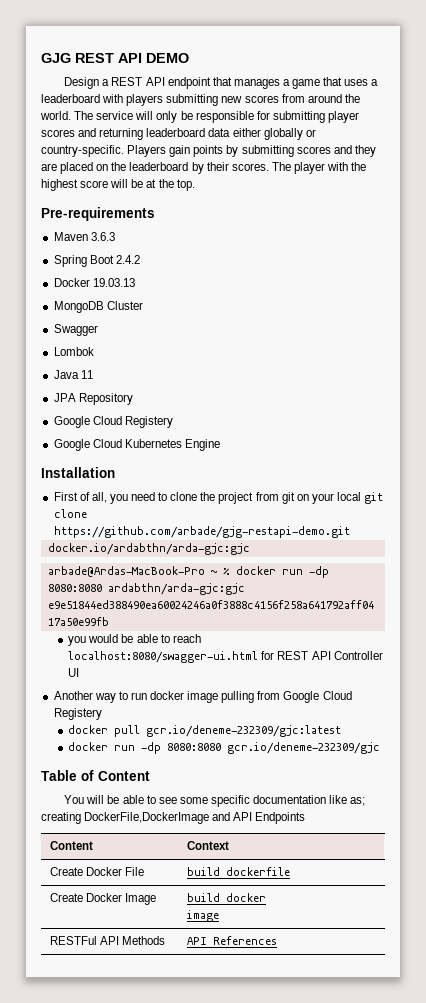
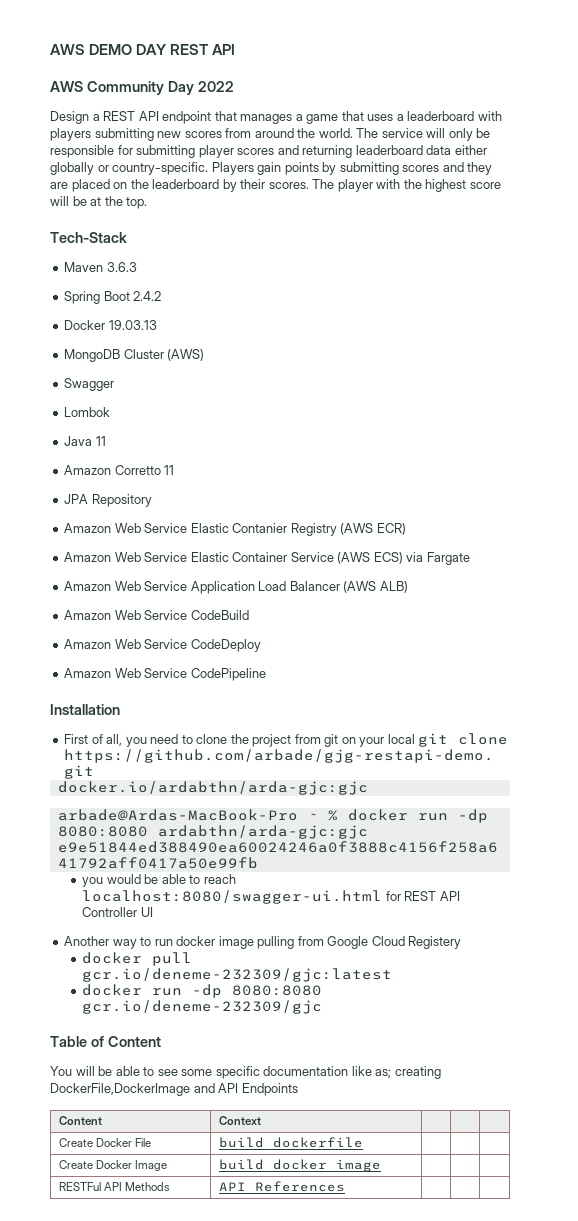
- GJG REST API DEMO
+ AWS DEMO DAY REST API
+ AWS Community Day 2022
- Pre-requirements
+ Tech-Stack
- MongoDB Cluster
+ MongoDB Cluster (AWS)
+ Amazon Corretto 11
  JPA Repository
- Google Cloud Registery
- Google Cloud Kubernetes Engine
+ Amazon Web Service Elastic Contanier Registry (AWS ECR)
+ Amazon Web Service Elastic Container Service (AWS ECS) via Fargate
+ Amazon Web Service Application Load Balancer (AWS ALB)
+ Amazon Web Service CodeBuild
+ Amazon Web Service CodeDeploy
+ Amazon Web Service CodePipeline

